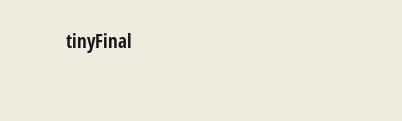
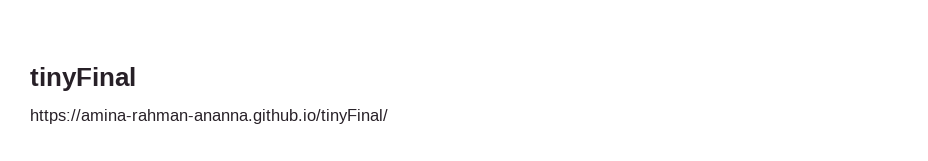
+ https://amina-rahman-ananna.github.io/tinyFinal/

